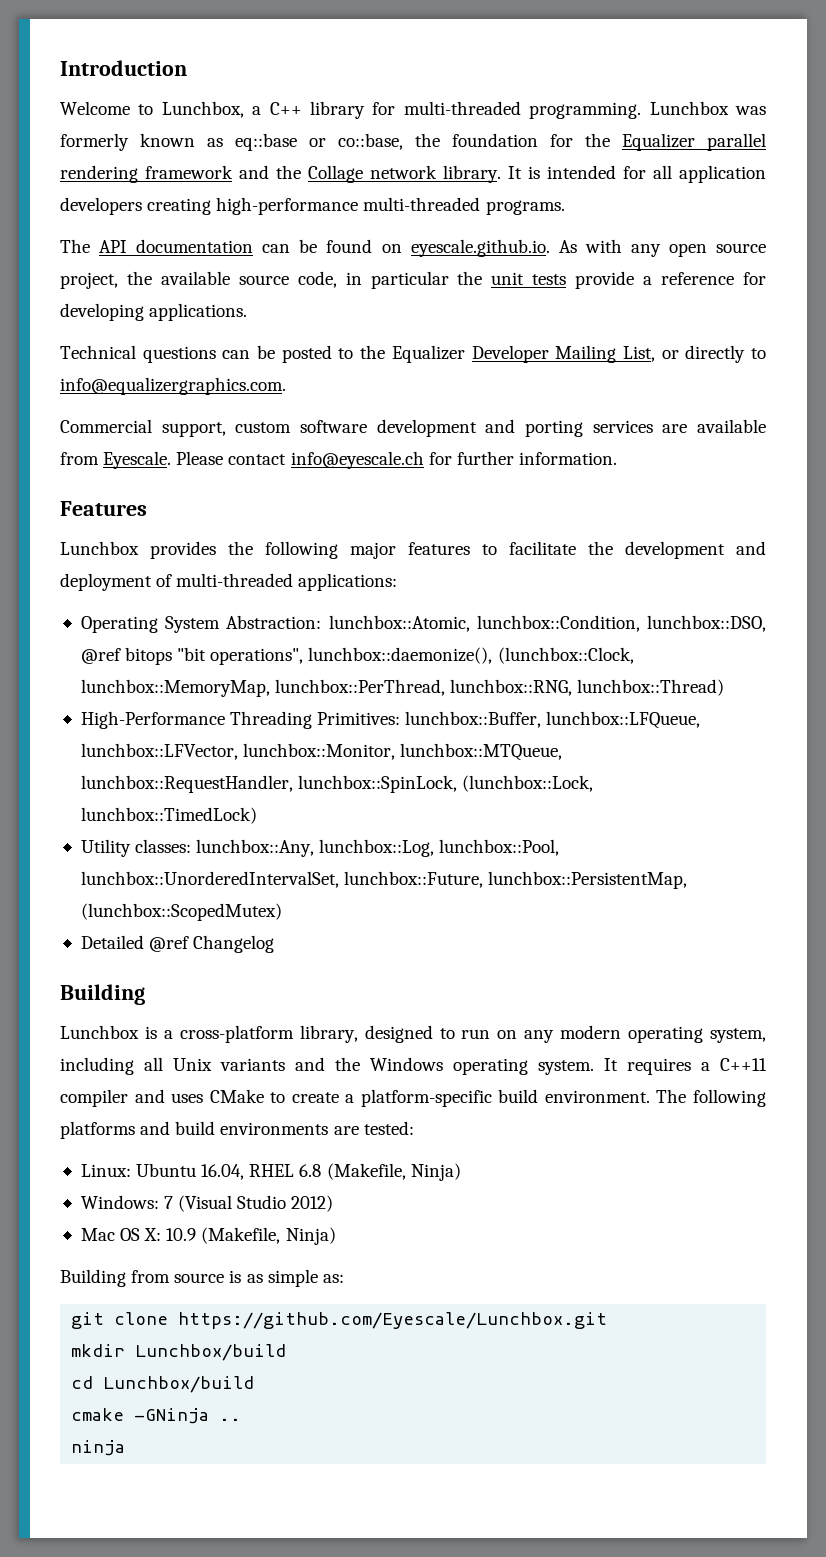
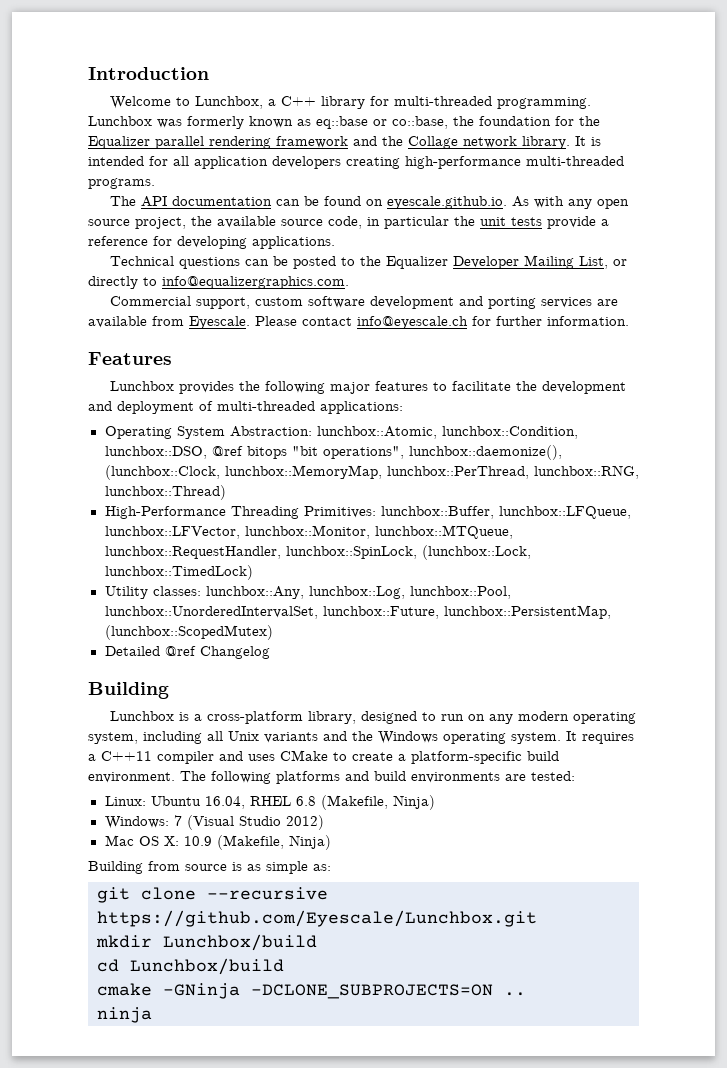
- git clone https://github.com/Eyescale/Lunchbox.git
+ git clone --recursive https://github.com/Eyescale/Lunchbox.git
- cmake -GNinja ..
+ cmake -GNinja -DCLONE_SUBPROJECTS=ON ..

